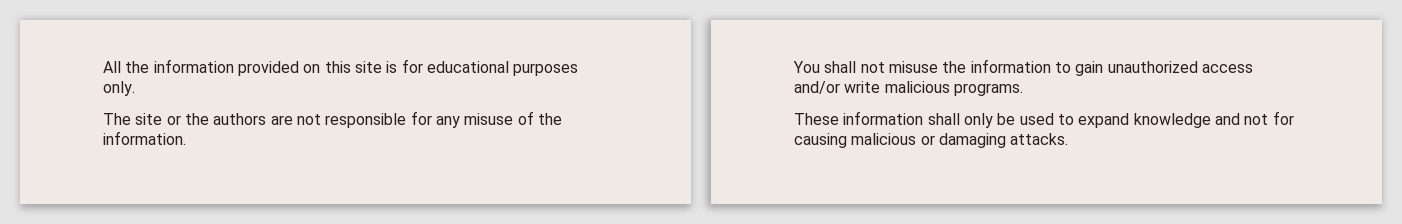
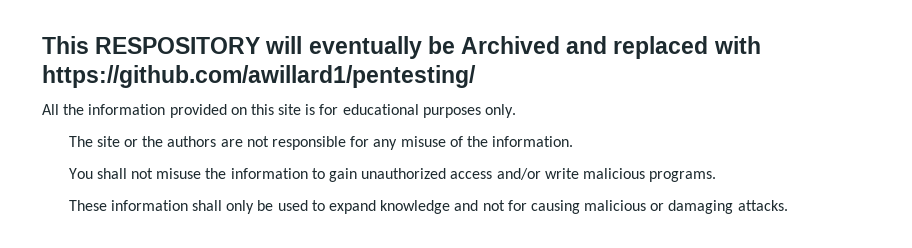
+ This RESPOSITORY will eventually be Archived and replaced with https://github.com/awillard1/pentesting/

